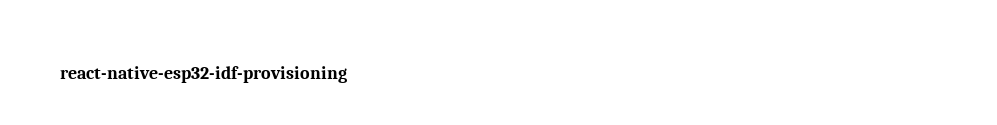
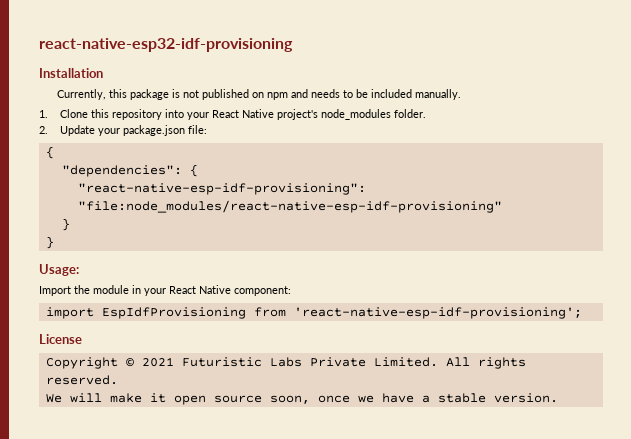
+ Installation
+ Currently, this package is not published on npm and needs to be included manually.
+ 1. Clone this repository into your React Native project's node_modules folder.
+ 2. Update your package.json file:
+ {
+ "dependencies": {
+ "react-native-esp-idf-provisioning": "file:node_modules/react-native-esp-idf-provisioning"
+ }
+ }
+ Usage:
+ Import the module in your React Native component:
+ import EspIdfProvisioning from 'react-native-esp-idf-provisioning';
+ License
+ Copyright © 2021 Futuristic Labs Private Limited. All rights reserved.
+ We will make it open source soon, once we have a stable version.

